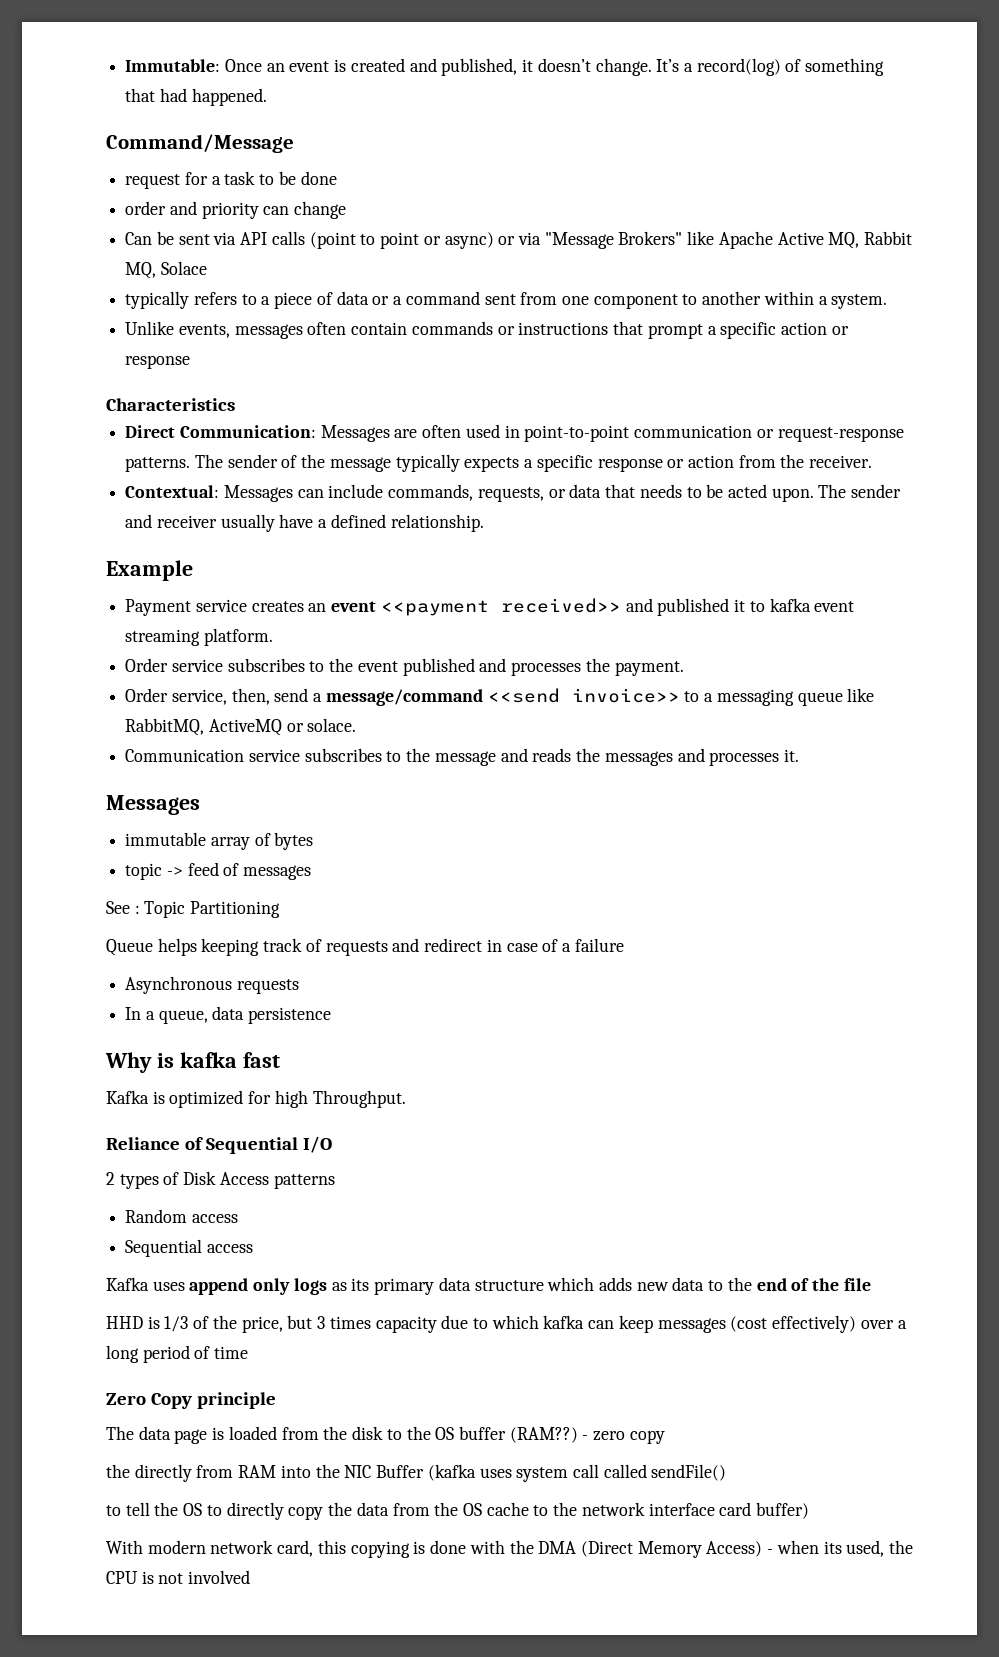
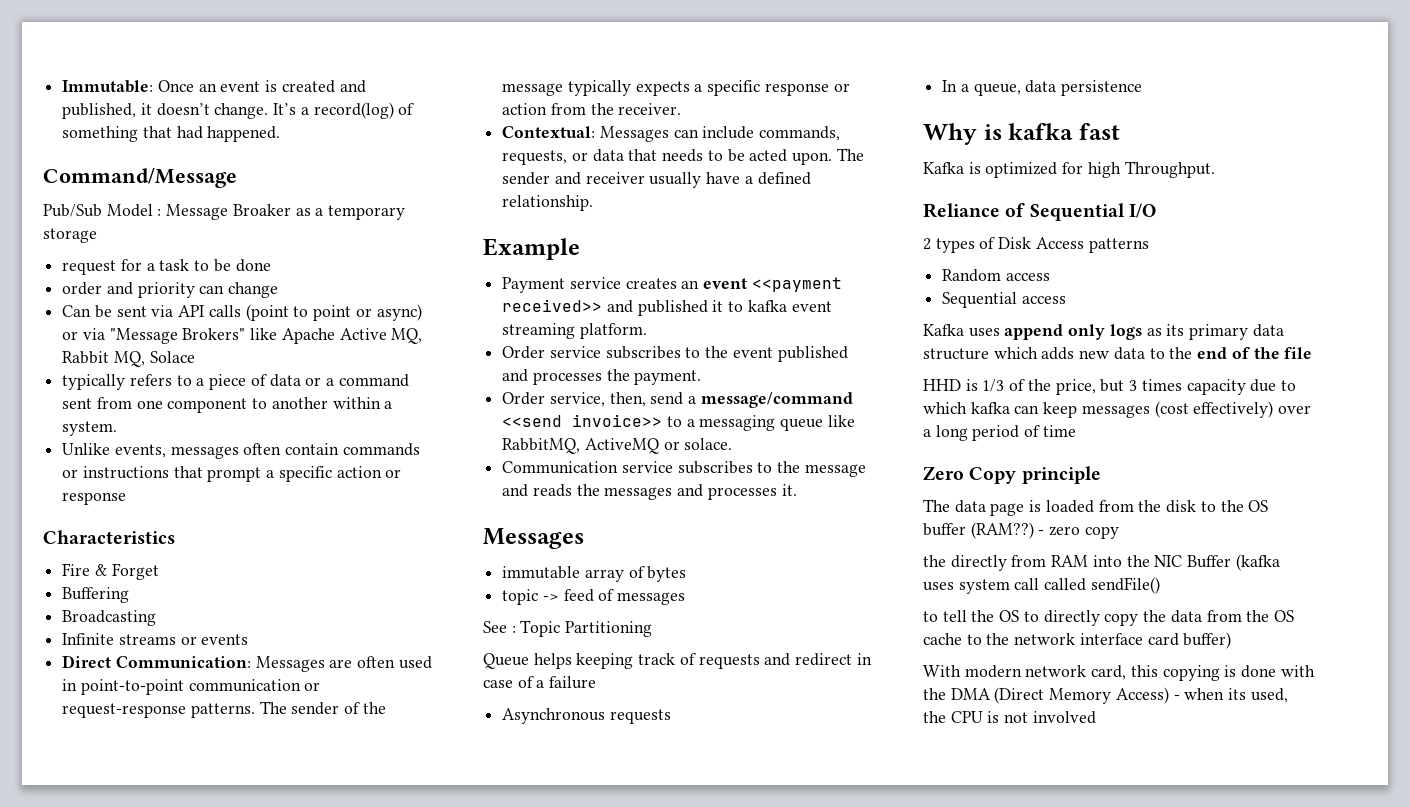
+ Pub/Sub Model : Message Broaker as a temporary storage
+ Fire & Forget
+ Buffering
+ Broadcasting
+ Infinite streams or events

